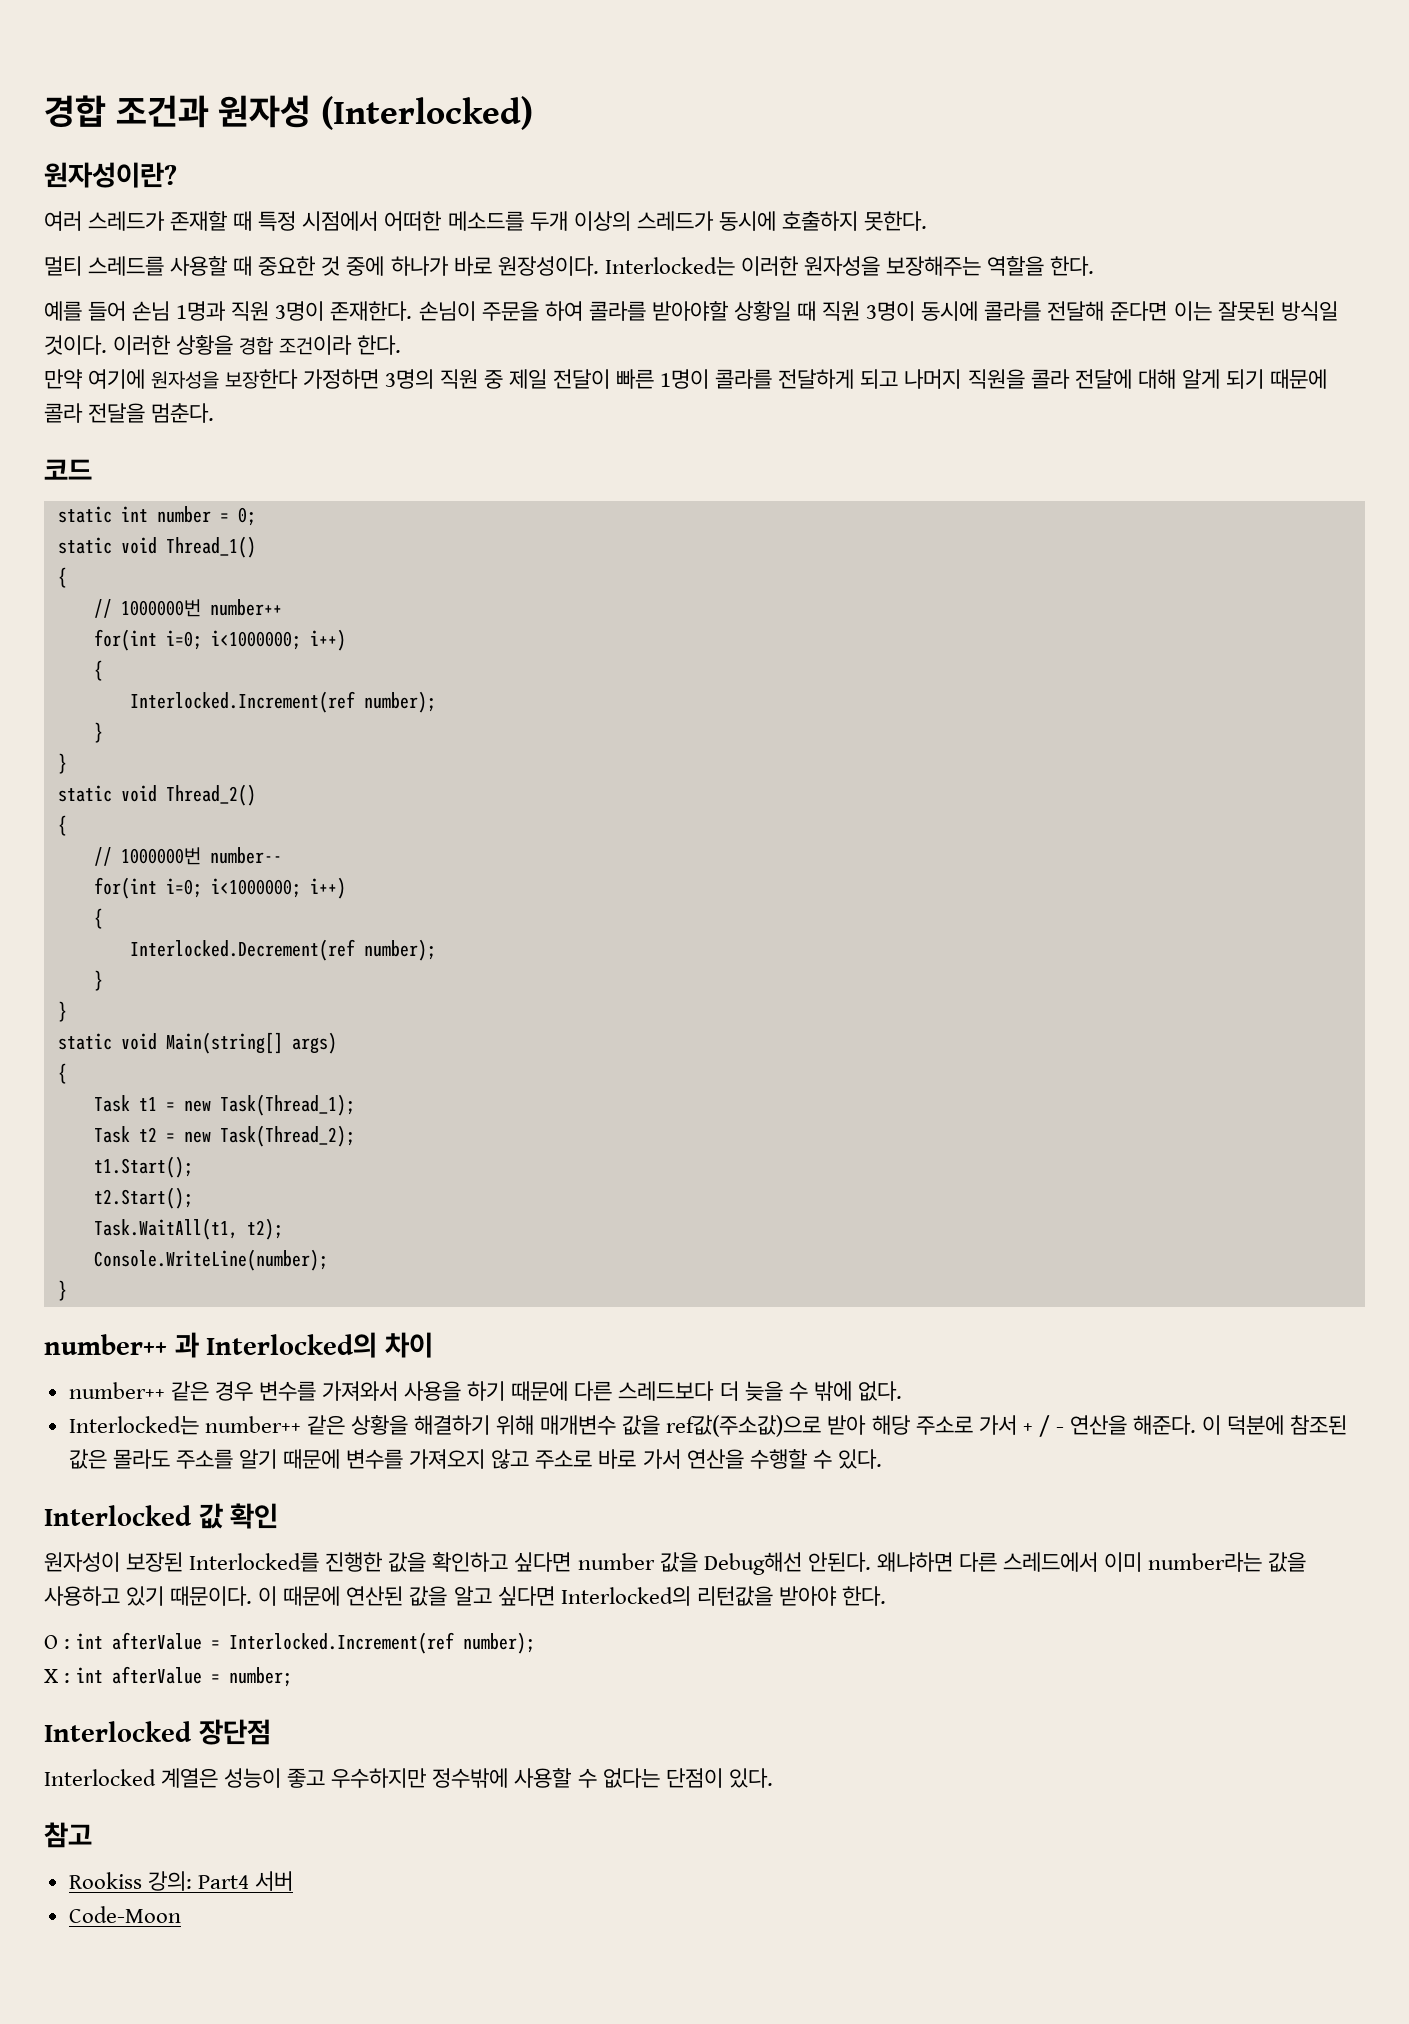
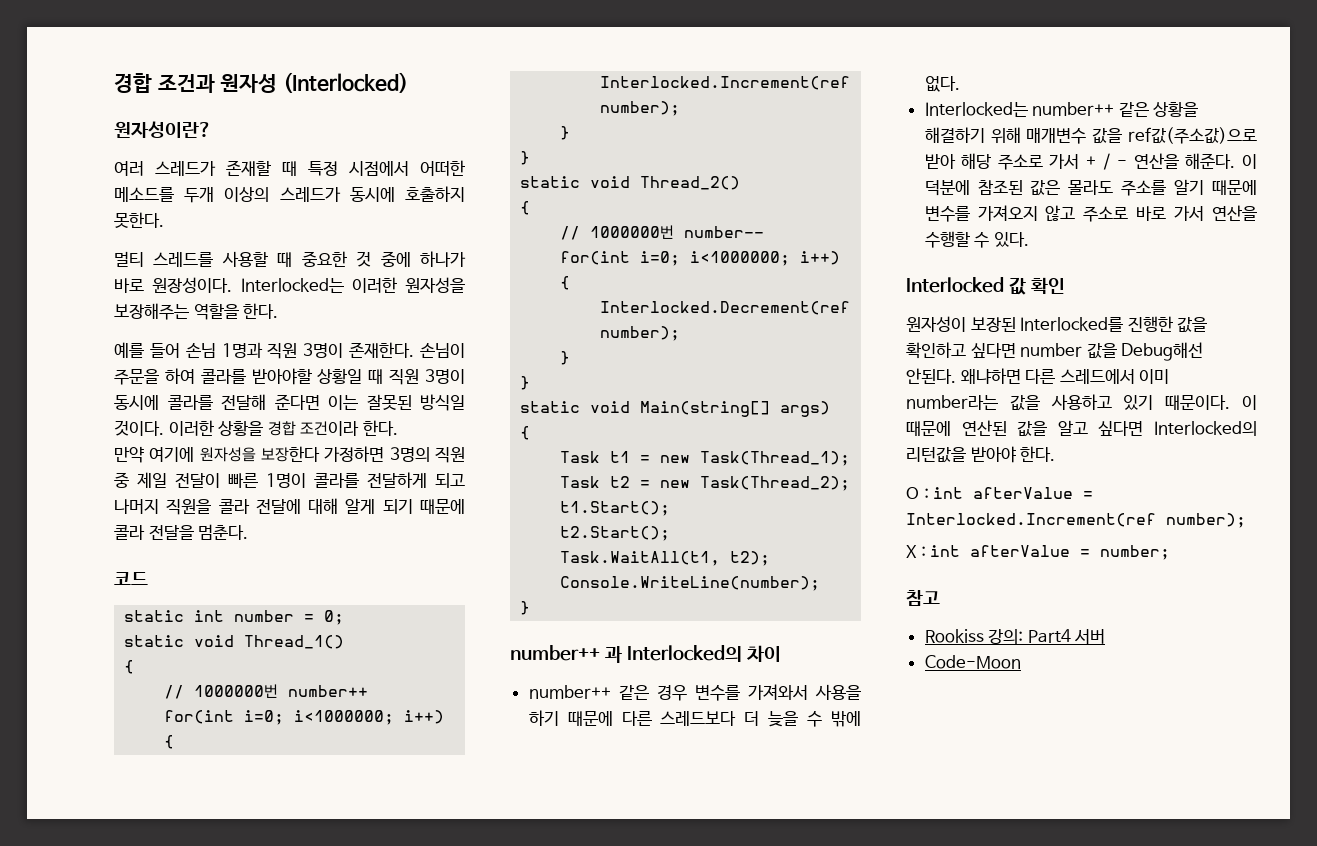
- Interlocked 장단점
- Interlocked 계열은 성능이 좋고 우수하지만 정수밖에 사용할 수 없다는 단점이 있다.

